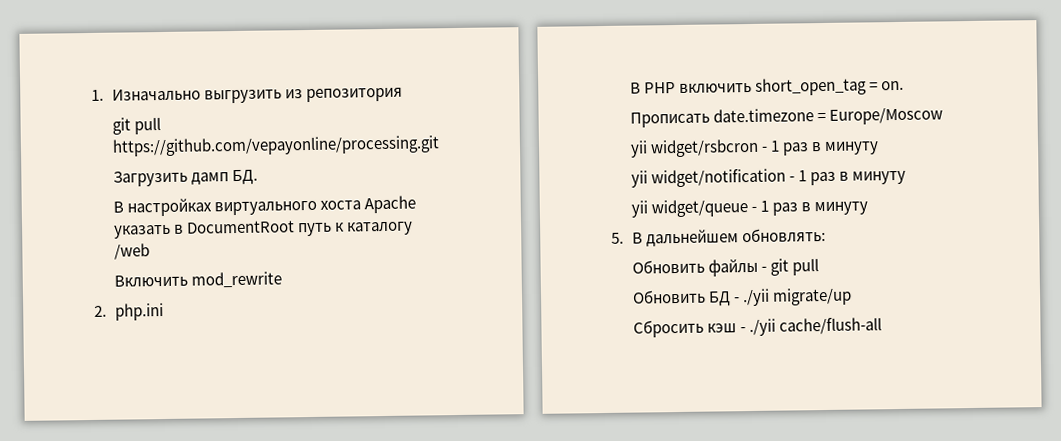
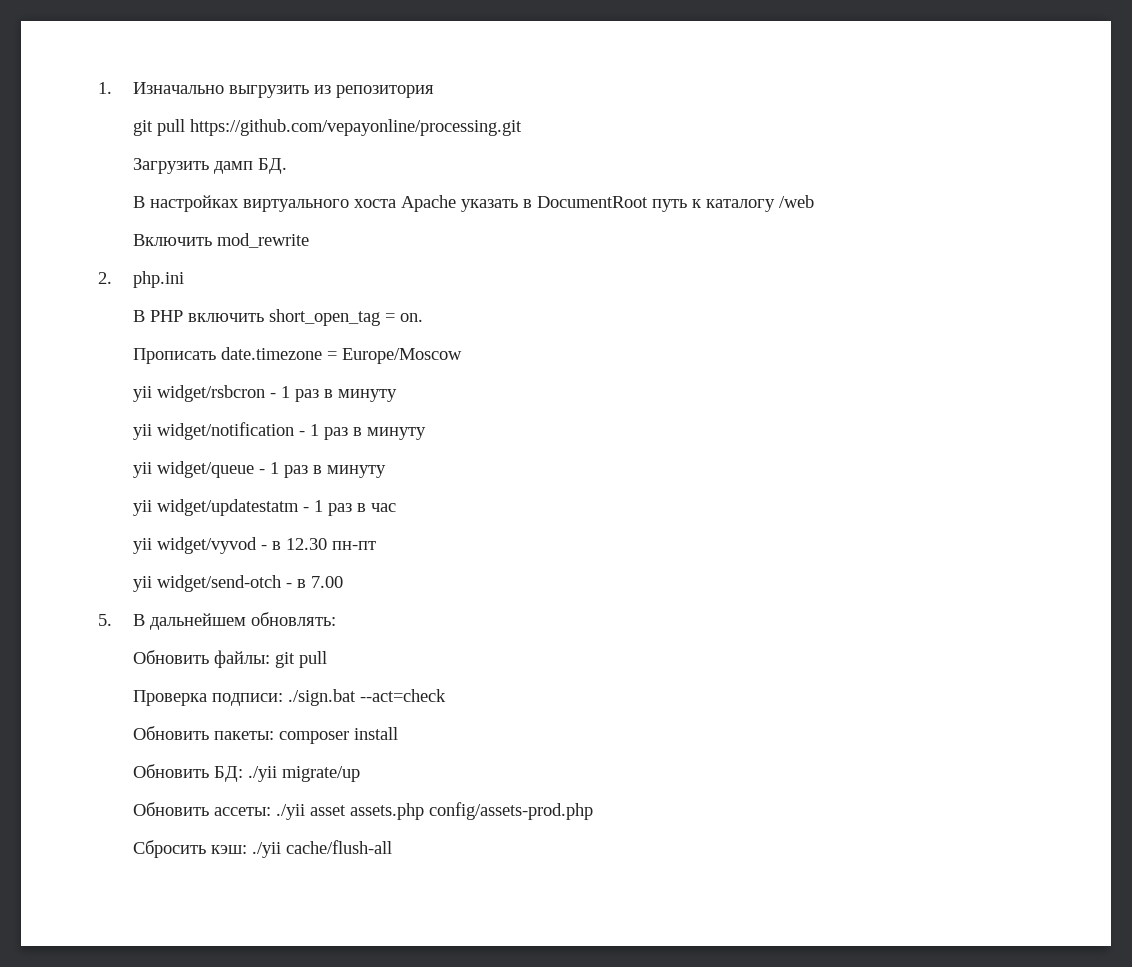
+ yii widget/updatestatm - 1 раз в час
+ yii widget/vyvod - в 12.30 пн-пт
+ yii widget/send-otch - в 7.00
- Обновить файлы - git pull
+ Обновить файлы: git pull
- Обновить БД - ./yii migrate/up
+ Проверка подписи: ./sign.bat --act=check
+ Обновить пакеты: composer install
+ Обновить БД: ./yii migrate/up
+ Обновить ассеты: ./yii asset assets.php config/assets-prod.php
- Сбросить кэш - ./yii cache/flush-all
+ Сбросить кэш: ./yii cache/flush-all

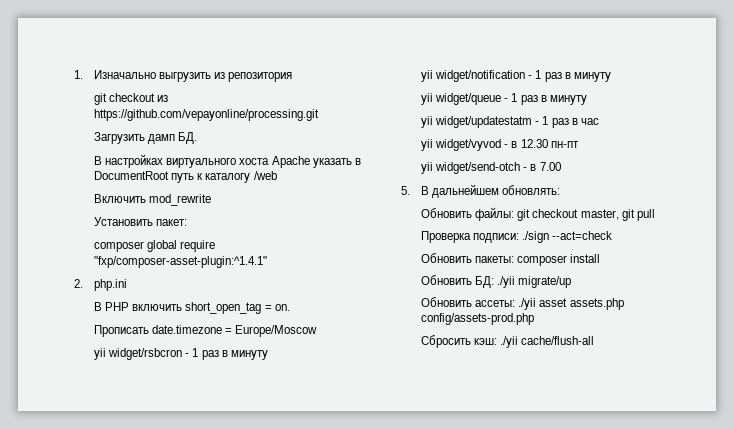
- git pull https://github.com/vepayonline/processing.git
+ git checkout из https://github.com/vepayonline/processing.git
+ Установить пакет:
+ composer global require "fxp/composer-asset-plugin:^1.4.1"
- Обновить файлы: git pull
+ Обновить файлы: git checkout master, git pull
- Проверка подписи: ./sign.bat --act=check
+ Проверка подписи: ./sign --act=check

